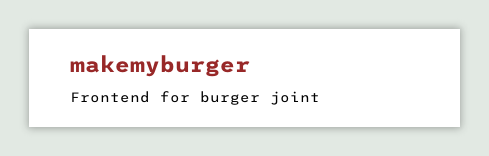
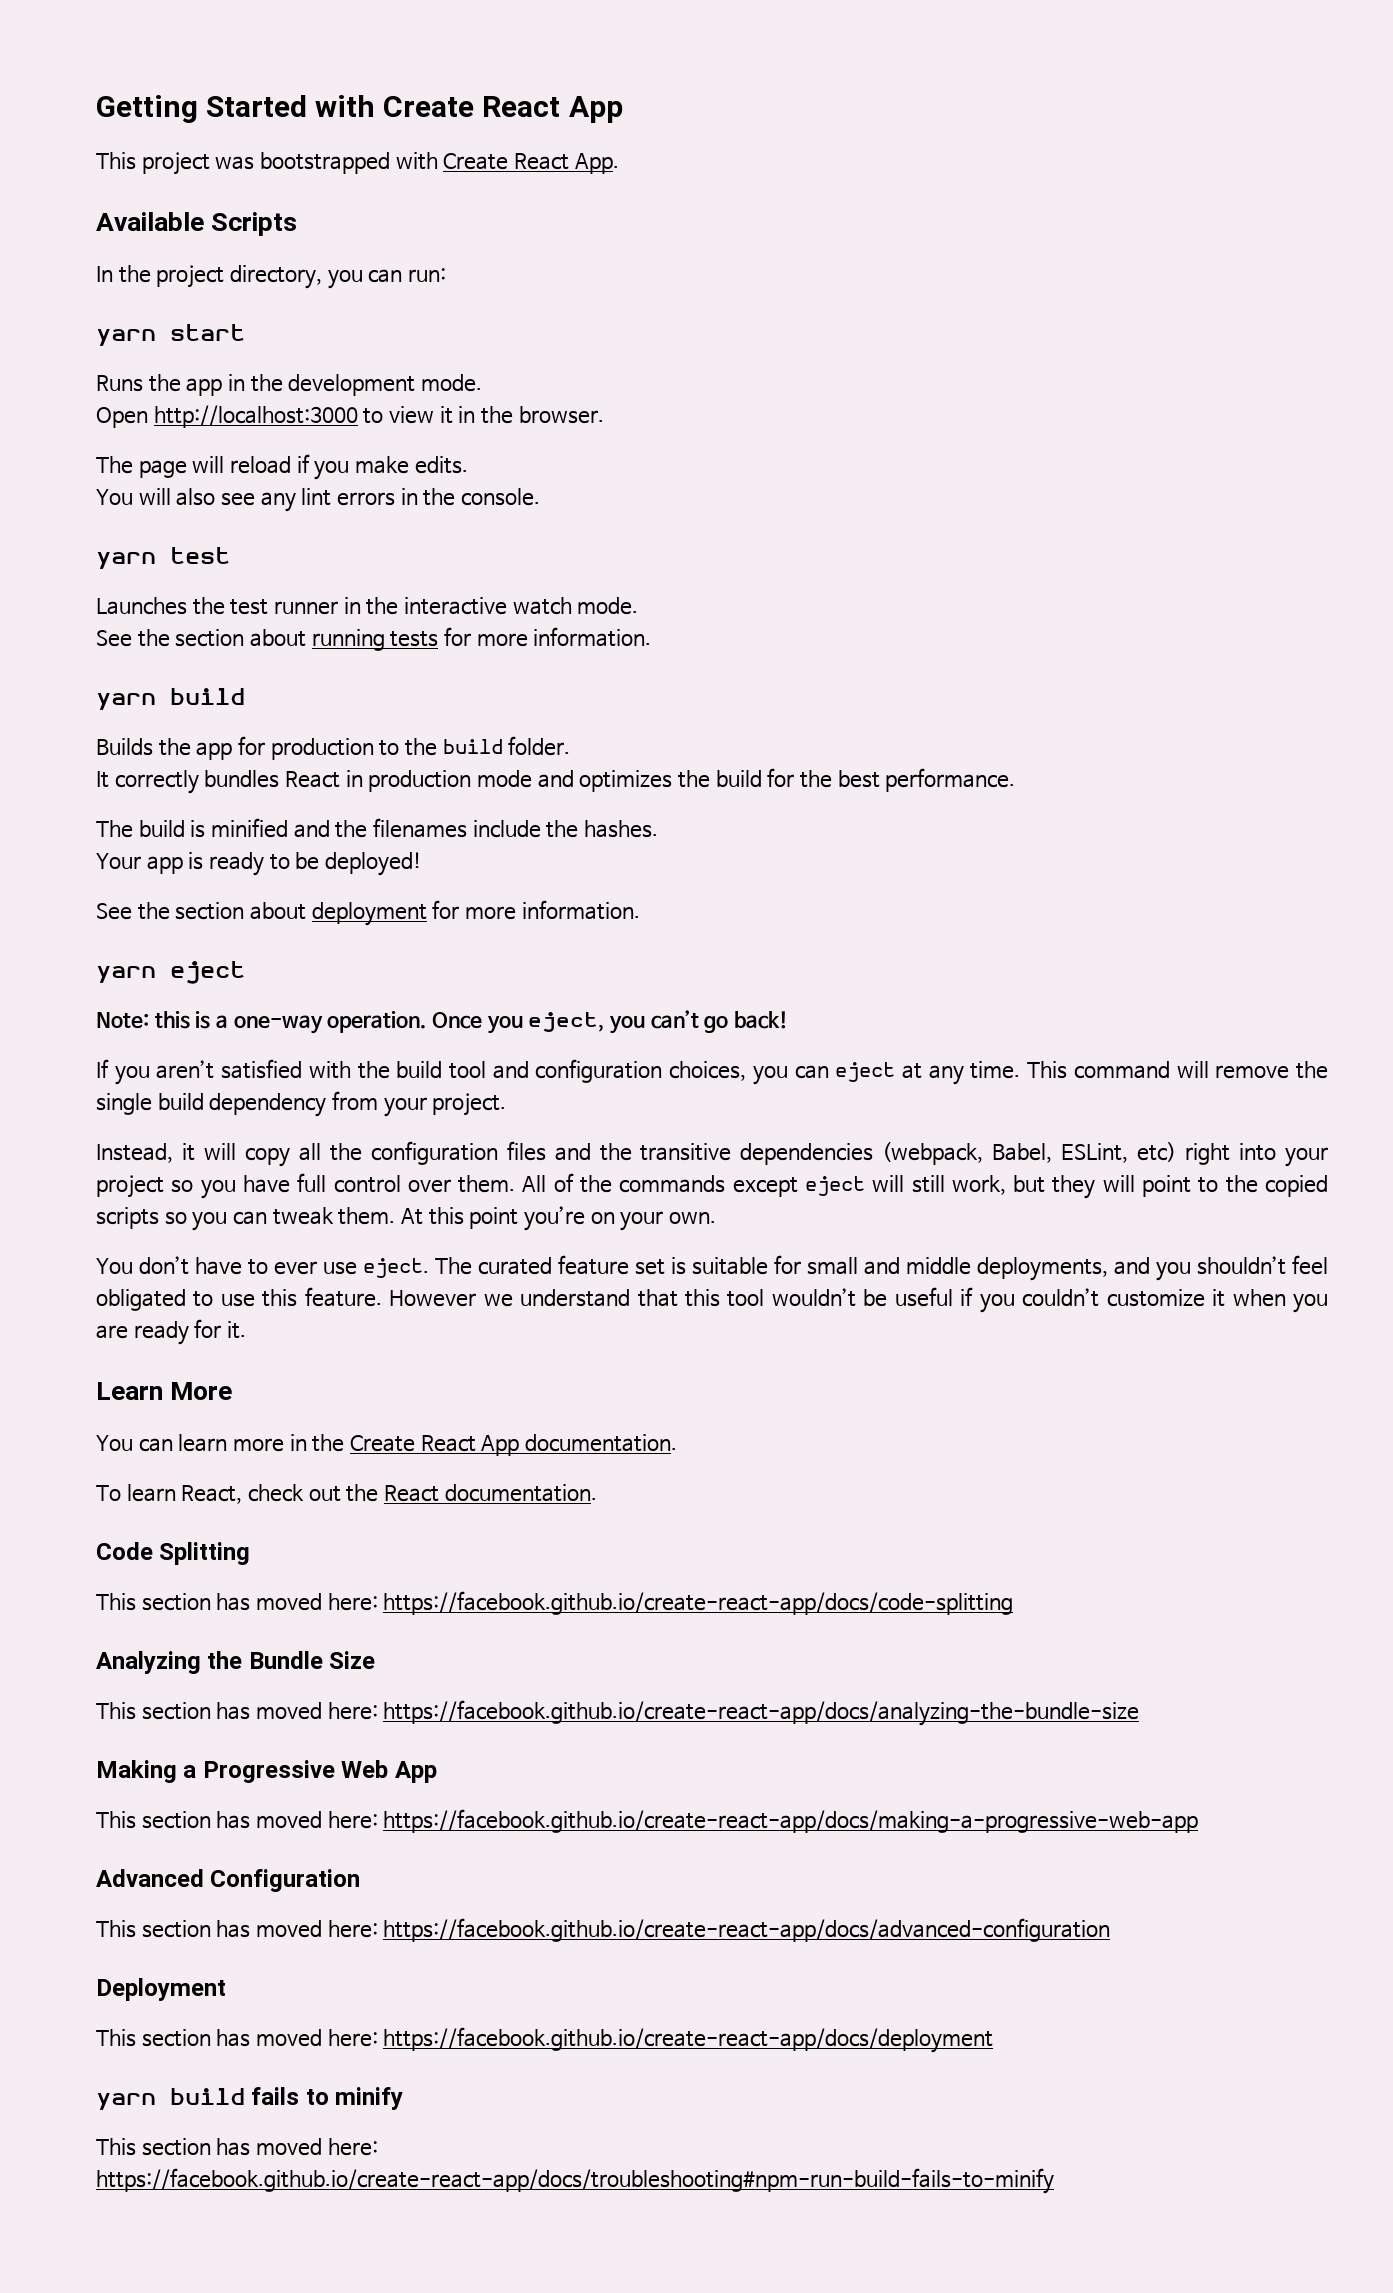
- makemyburger
- Frontend for burger joint
+ Getting Started with Create React App
+ This project was bootstrapped with Create React App.
+ Available Scripts
+ In the project directory, you can run:
+ yarn start
+ Runs the app in the development mode.
+ Open http://localhost:3000 to view it in the browser.
+ The page will reload if you make edits.
+ You will also see any lint errors in the console.
+ yarn test
+ Launches the test runner in the interactive watch mode.
+ See the section about running tests for more information.
+ yarn build
+ Builds the app for production to the build folder.
+ It correctly bundles React in production mode and optimizes the build for the best performance.
+ The build is minified and the filenames include the hashes.
+ Your app is ready to be deployed!
+ See the section about deployment for more information.
+ yarn eject
+ Note: this is a one-way operation. Once you eject, you can’t go back!
+ If you aren’t satisfied with the build tool and configuration choices, you can eject at any time. This command will remove the single build dependency from your project.
+ Instead, it will copy all the configuration files and the transitive dependencies (webpack, Babel, ESLint, etc) right into your project so you have full control over them. All of the commands except eject will still work, but they will point to the copied scripts so you can tweak them. At this point you’re on your own.
+ You don’t have to ever use eject. The curated feature set is suitable for small and middle deployments, and you shouldn’t feel obligated to use this feature. However we understand that this tool wouldn’t be useful if you couldn’t customize it when you are ready for it.
+ Learn More
+ You can learn more in the Create React App documentation.
+ To learn React, check out the React documentation.
+ Code Splitting
+ This section has moved here: https://facebook.github.io/create-react-app/docs/code-splitting
+ Analyzing the Bundle Size
+ This section has moved here: https://facebook.github.io/create-react-app/docs/analyzing-the-bundle-size
+ Making a Progressive Web App
+ This section has moved here: https://facebook.github.io/create-react-app/docs/making-a-progressive-web-app
+ Advanced Configuration
+ This section has moved here: https://facebook.github.io/create-react-app/docs/advanced-configuration
+ Deployment
+ This section has moved here: https://facebook.github.io/create-react-app/docs/deployment
+ yarn build fails to minify
+ This section has moved here: https://facebook.github.io/create-react-app/docs/troubleshooting#npm-run-build-fails-to-minify

